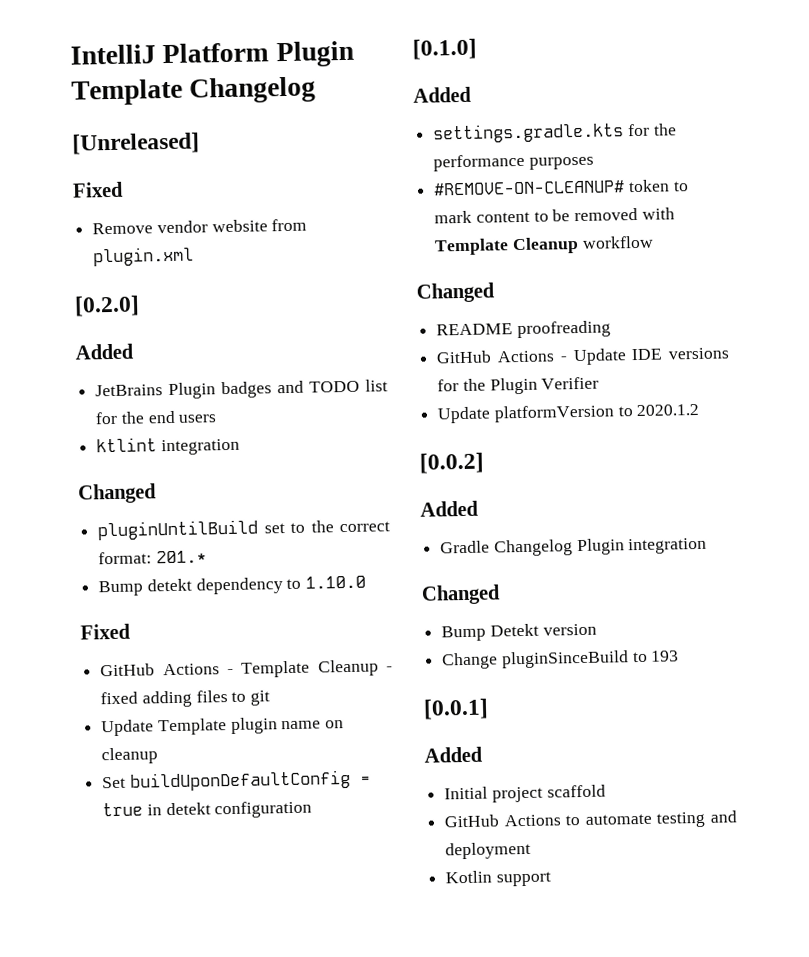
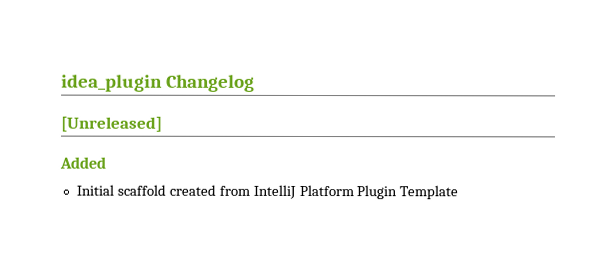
- IntelliJ Platform Plugin Template Changelog
+ idea_plugin Changelog
  [Unreleased]
- Fixed
- Remove vendor website from plugin.xml
- [0.2.0]
  Added
- JetBrains Plugin badges and TODO list for the end users
- ktlint integration
- Changed
- pluginUntilBuild set to the correct format: 201.*
- Bump detekt dependency to 1.10.0
- Fixed
- GitHub Actions - Template Cleanup - fixed adding files to git
- Update Template plugin name on cleanup
- Set buildUponDefaultConfig = true in detekt configuration
- [0.1.0]
- Added
- settings.gradle.kts for the performance purposes
- #REMOVE-ON-CLEANUP# token to mark content to be removed with Template Cleanup workflow
- Changed
- README proofreading
- GitHub Actions - Update IDE versions for the Plugin Verifier
- Update platformVersion to 2020.1.2
- [0.0.2]
- Added
- Gradle Changelog Plugin integration
- Changed
- Bump Detekt version
- Change pluginSinceBuild to 193
- [0.0.1]
- Added
- Initial project scaffold
- GitHub Actions to automate testing and deployment
- Kotlin support
+ Initial scaffold created from IntelliJ Platform Plugin Template

